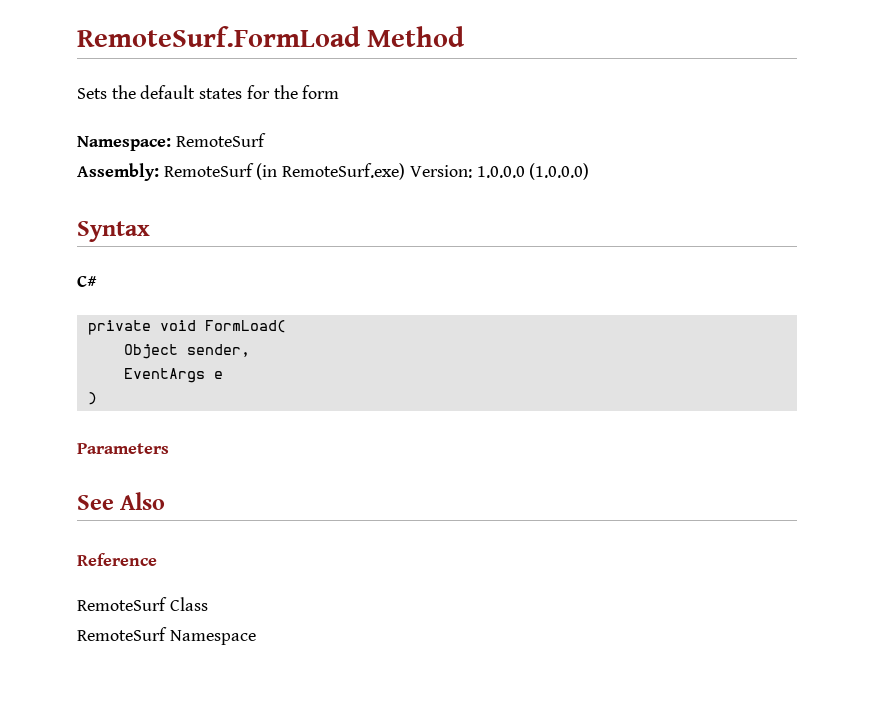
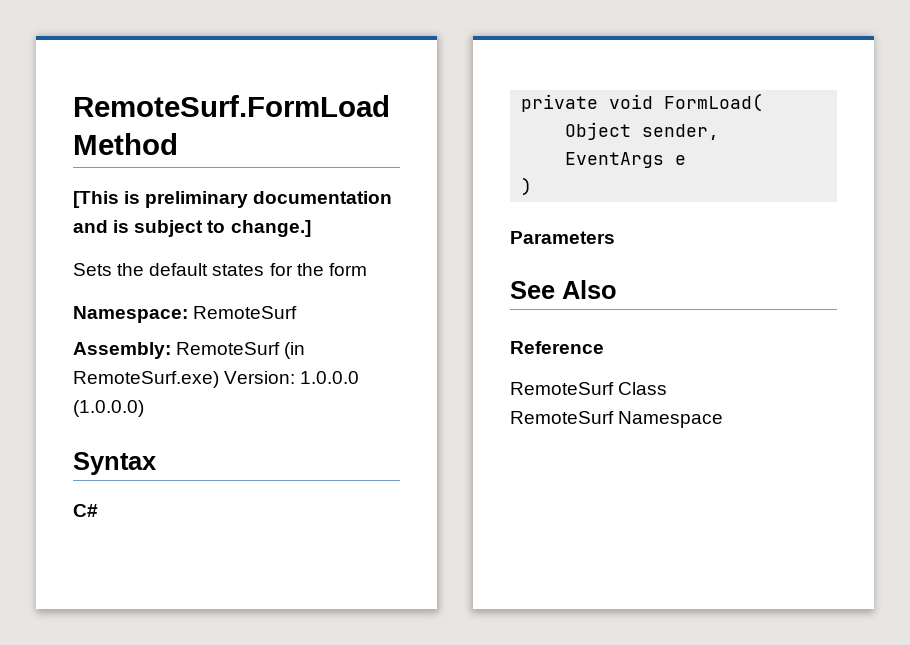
+ [This is preliminary documentation and is subject to change.]

